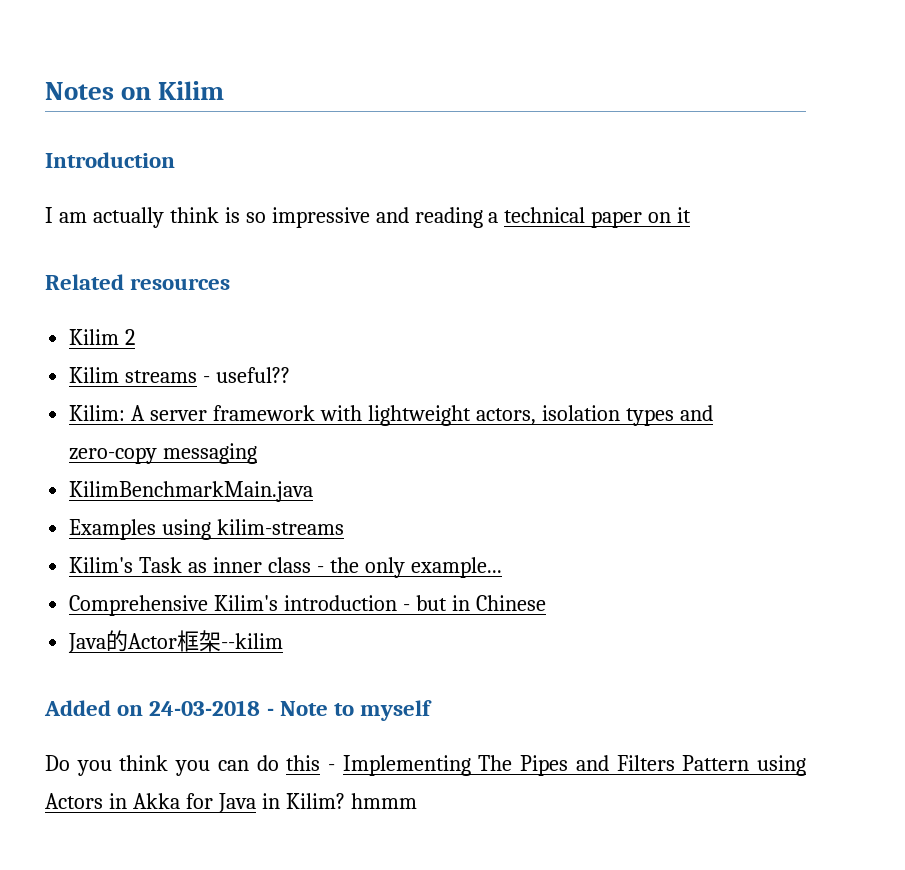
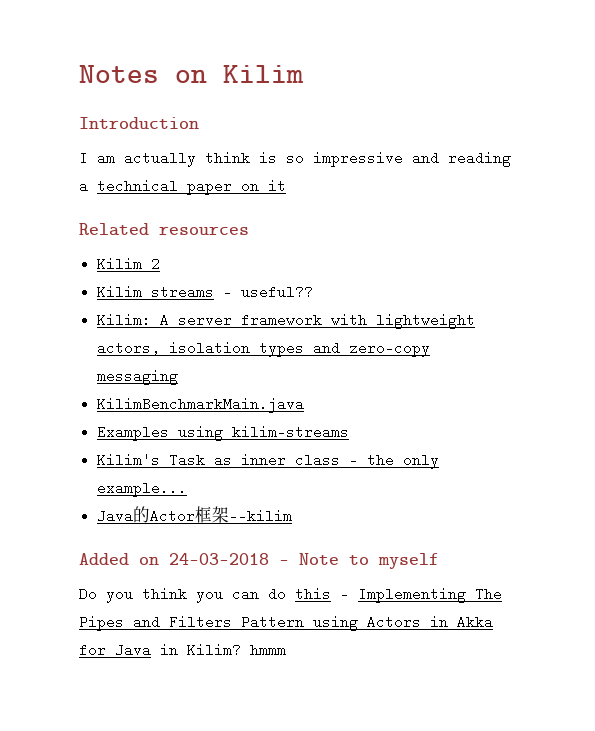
- Comprehensive Kilim's introduction - but in Chinese

